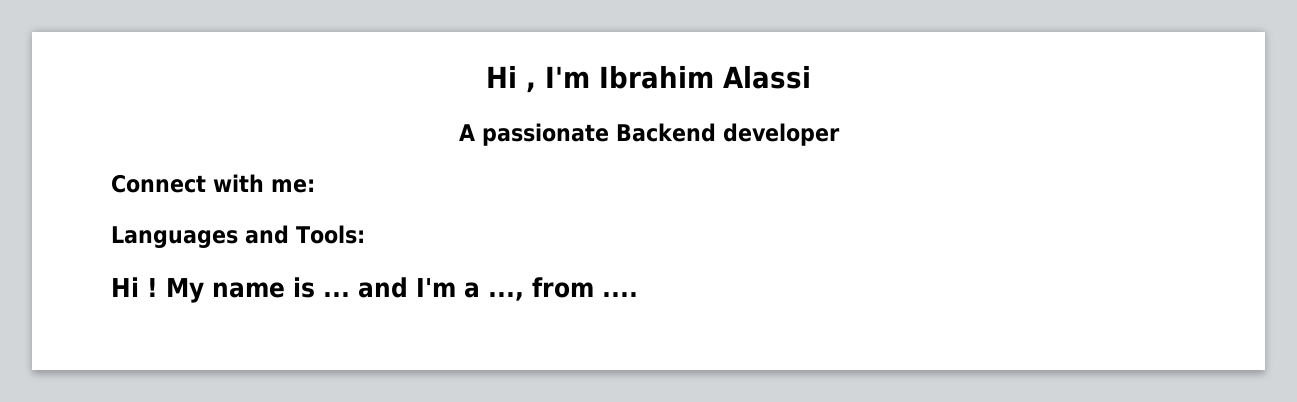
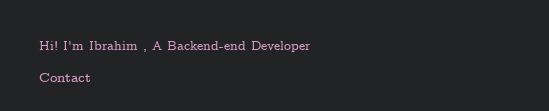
- Hi , I'm Ibrahim Alassi
- A passionate Backend developer
- Connect with me:
- Languages and Tools:
- Hi ! My name is ... and I'm a ..., from ....
+ Hi! I'm Ibrahim , A Backend-end Developer
+ Contact

